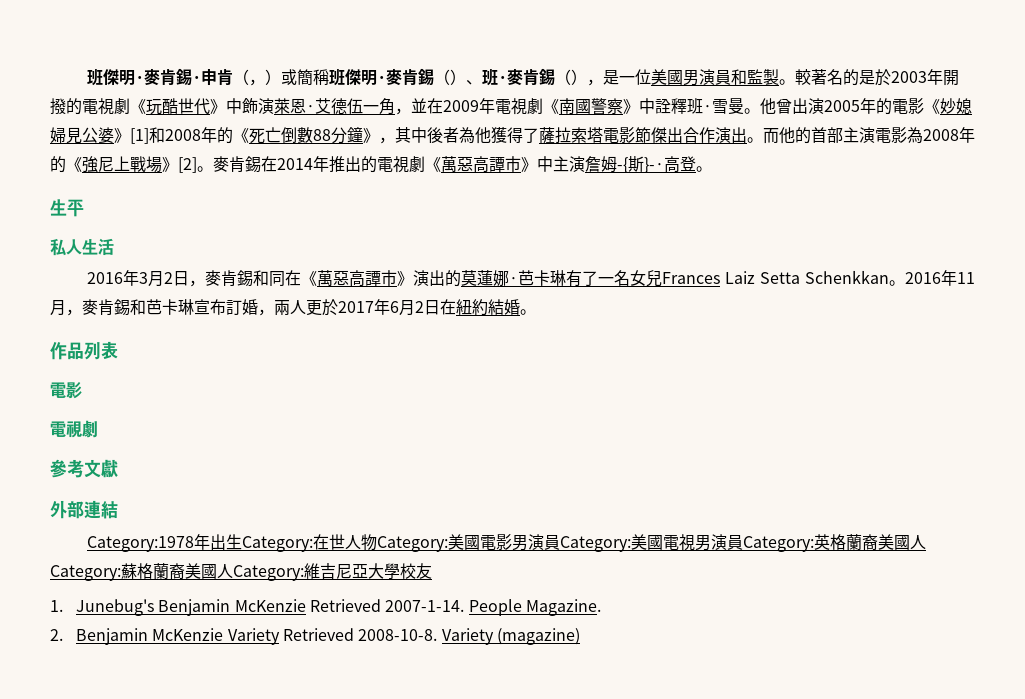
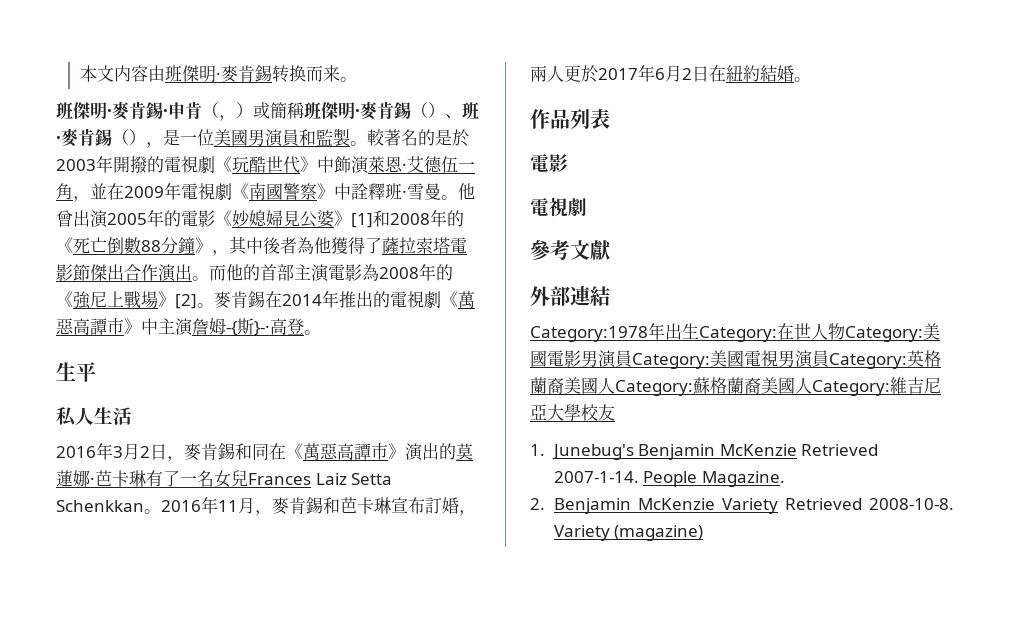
+ 本文内容由班傑明·麥肯錫转换而来。

